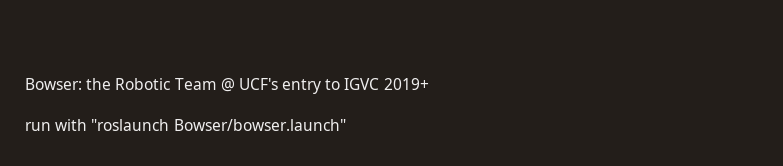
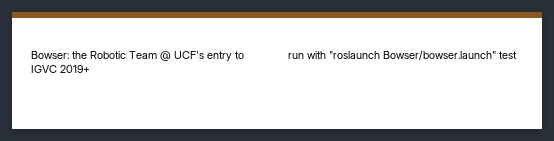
- run with "roslaunch Bowser/bowser.launch"
+ run with "roslaunch Bowser/bowser.launch" test

